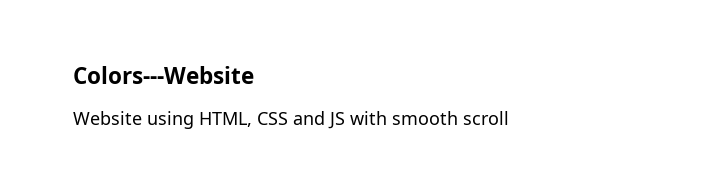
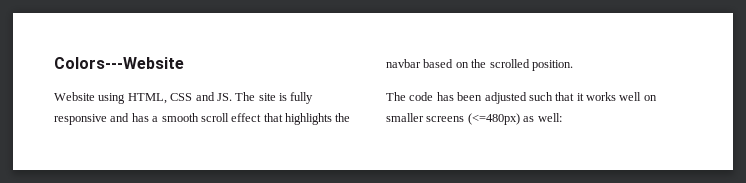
- Website using HTML, CSS and JS with smooth scroll
+ Website using HTML, CSS and JS. The site is fully responsive and has a smooth scroll effect that highlights the navbar based on the scrolled position.
+ The code has been adjusted such that it works well on smaller screens (<=480px) as well:

